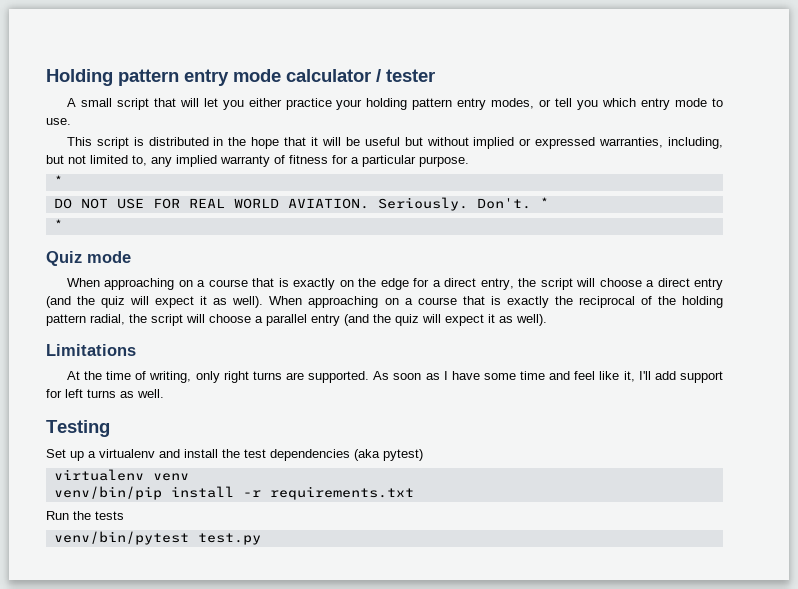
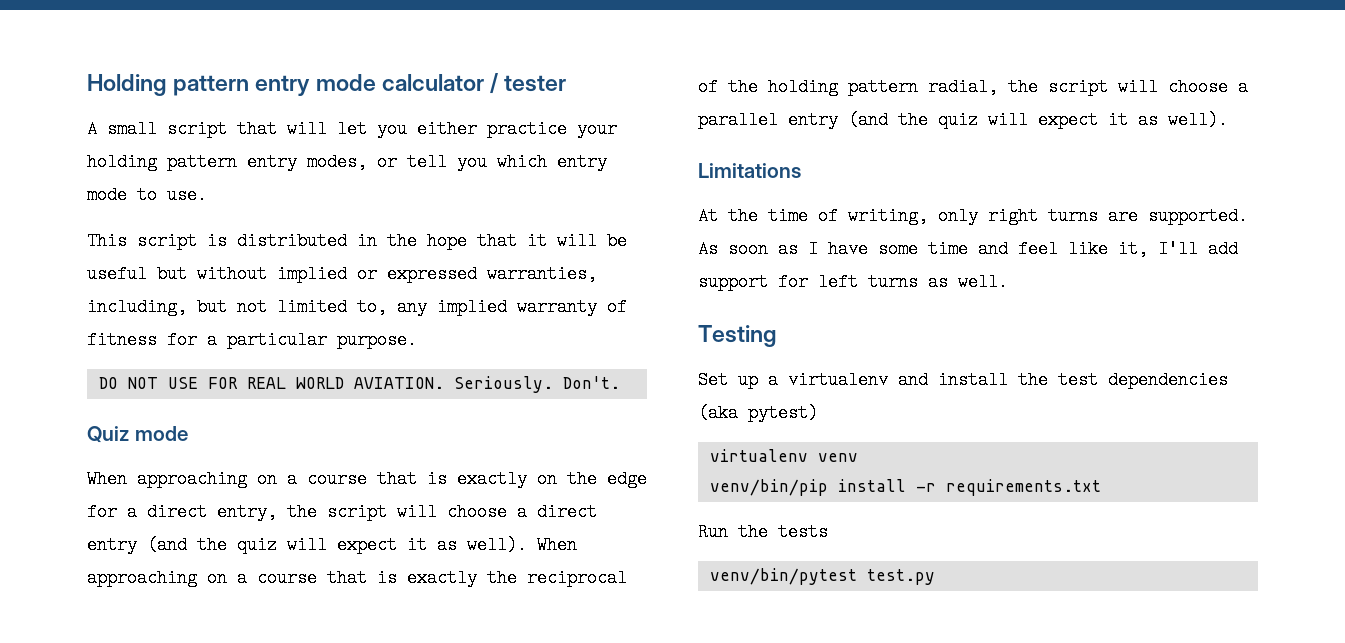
  This script is distributed in the hope that it will be useful but without implied or expressed warranties, including, but not limited to, any implied warranty of fitness for a particular purpose.
- *
- Don't. *
- *
+ Don't.

